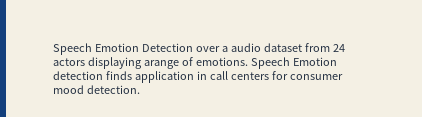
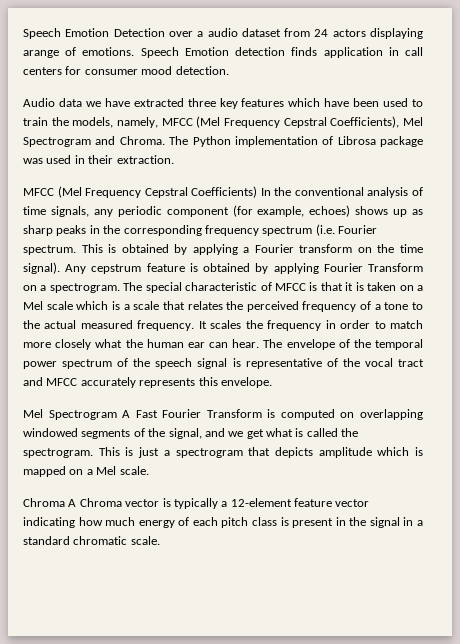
+ Audio data we have extracted three key features which have been used to train the models, namely, MFCC (Mel Frequency Cepstral Coefficients), Mel Spectrogram and Chroma. The Python implementation of Librosa package was used in their extraction.
+ MFCC (Mel Frequency Cepstral Coefficients) In the conventional analysis of time signals, any periodic component (for example, echoes) shows up as sharp peaks in the corresponding frequency spectrum (i.e. Fourier spectrum. This is obtained by applying a Fourier transform on the time signal). Any cepstrum feature is obtained by applying Fourier Transform on a spectrogram. The special characteristic of MFCC is that it is taken on a Mel scale which is a scale that relates the perceived frequency of a tone to the actual measured frequency. It scales the frequency in order to match more closely what the human ear can hear. The envelope of the temporal power spectrum of the speech signal is representative of the vocal tract and MFCC accurately represents this envelope.
+ Mel Spectrogram A Fast Fourier Transform is computed on overlapping windowed segments of the signal, and we get what is called the spectrogram. This is just a spectrogram that depicts amplitude which is mapped on a Mel scale.
+ Chroma A Chroma vector is typically a 12-element feature vector indicating how much energy of each pitch class is present in the signal in a standard chromatic scale.

